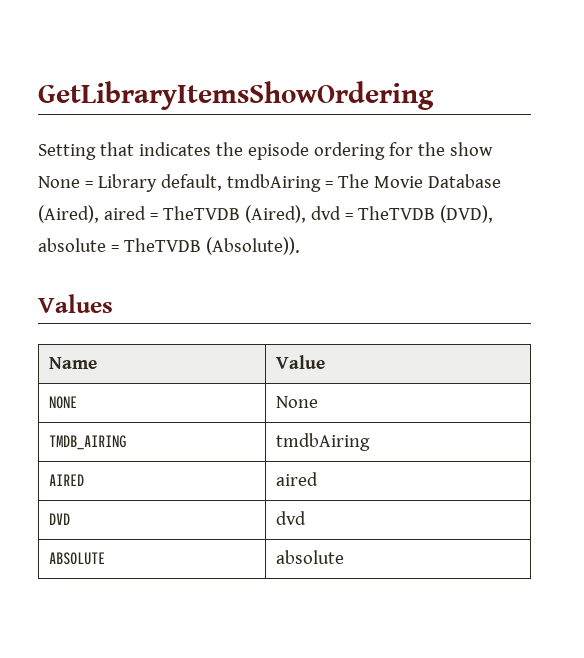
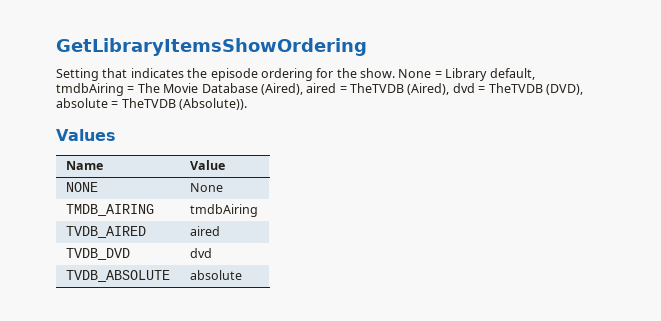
- Setting that indicates the episode ordering for the show None = Library default, tmdbAiring = The Movie Database (Aired), aired = TheTVDB (Aired), dvd = TheTVDB (DVD), absolute = TheTVDB (Absolute)).
+ Setting that indicates the episode ordering for the show. None = Library default, tmdbAiring = The Movie Database (Aired), aired = TheTVDB (Aired), dvd = TheTVDB (DVD), absolute = TheTVDB (Absolute)).
- AIRED | aired
+ TVDB_AIRED | aired
- DVD | dvd
+ TVDB_DVD | dvd
- ABSOLUTE | absolute
+ TVDB_ABSOLUTE | absolute

